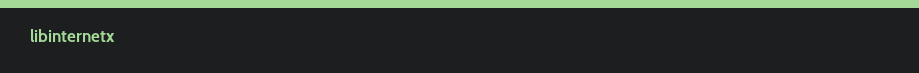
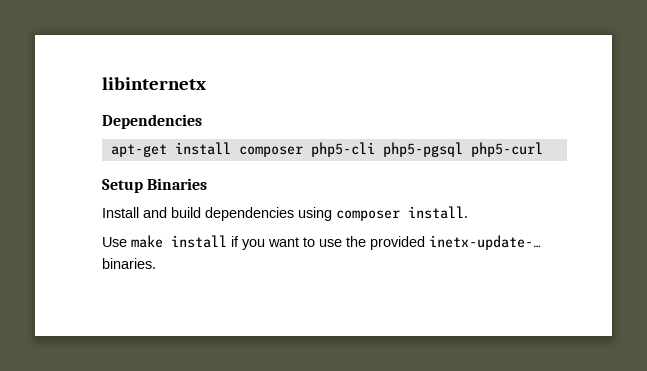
+ Dependencies
+ apt-get install composer php5-cli php5-pgsql php5-curl
+ Setup Binaries
+ Install and build dependencies using composer install.
+ Use make install if you want to use the provided inetx-update-… binaries.

